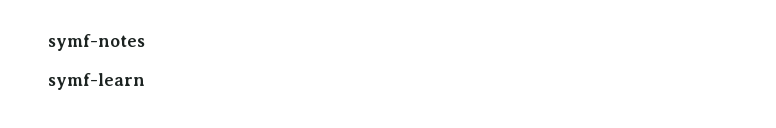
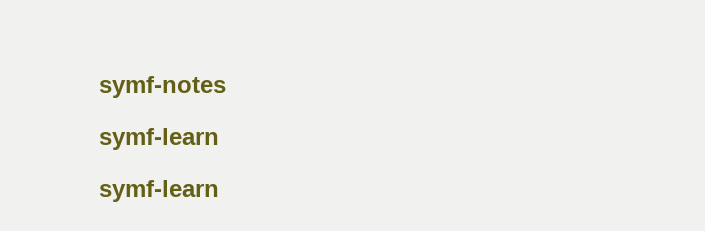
  symf-notes
+ symf-learn

